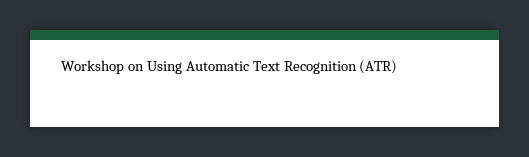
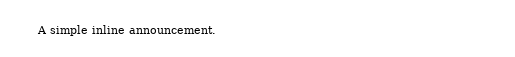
- Workshop on Using Automatic Text Recognition (ATR)
+ A simple inline announcement.

